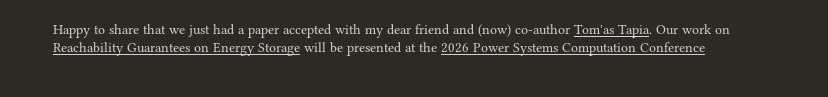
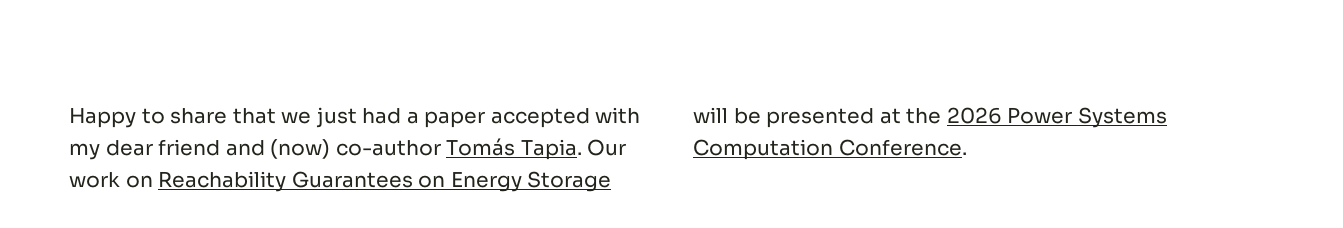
- Happy to share that we just had a paper accepted with my dear friend and (now) co-author Tom'as Tapia.
+ Happy to share that we just had a paper accepted with my dear friend and (now) co-author Tomás Tapia.
- Our work on Reachability Guarantees on Energy Storage will be presented at the 2026 Power Systems Computation Conference
+ Our work on Reachability Guarantees on Energy Storage will be presented at the 2026 Power Systems Computation Conference.

